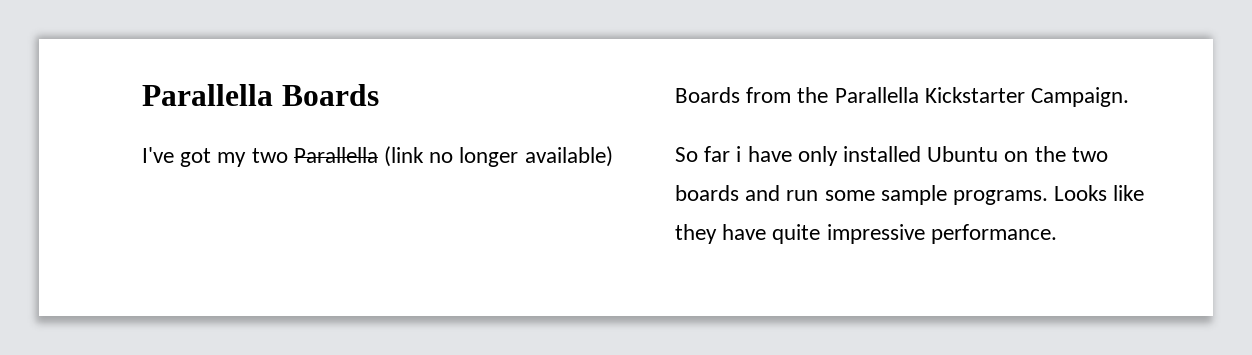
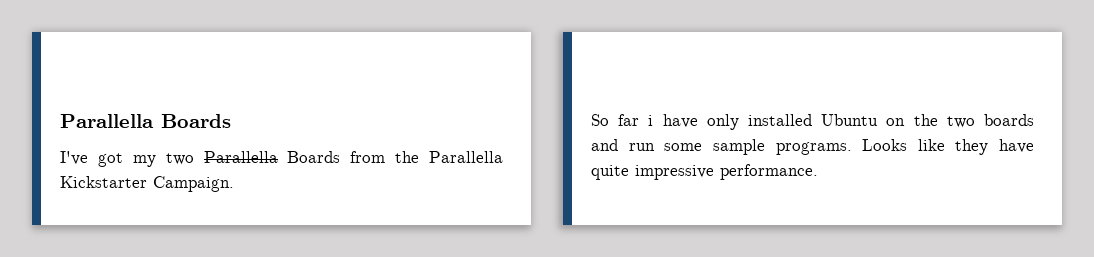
- I've got my two Parallella (link no longer available) Boards from the Parallella Kickstarter Campaign.
+ I've got my two Parallella Boards from the Parallella Kickstarter Campaign.

